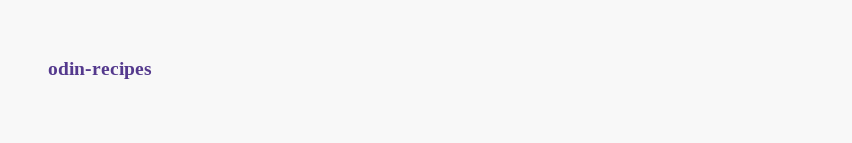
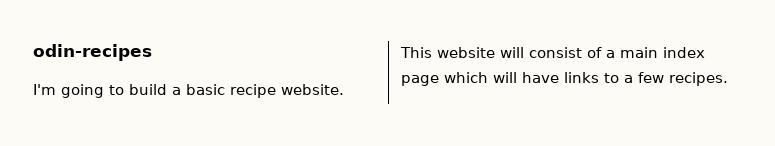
+ I'm going to build a basic recipe website. This website will consist of a main index page which will have links to a few recipes.

